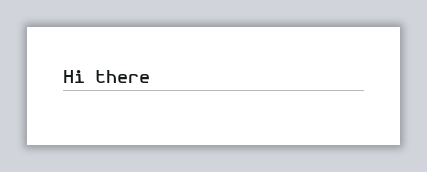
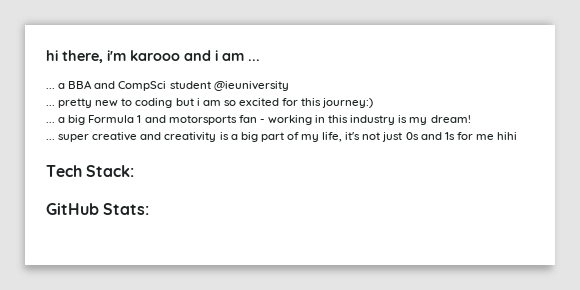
- Hi there
+ hi there, i'm karooo and i am ...
+ ... a BBA and CompSci student @ieuniversity
+ ... pretty new to coding but i am so excited for this journey:)
+ ... a big Formula 1 and motorsports fan - working in this industry is my dream!
+ ... super creative and creativity is a big part of my life, it's not just 0s and 1s for me hihi
+ Tech Stack:
+ GitHub Stats:

